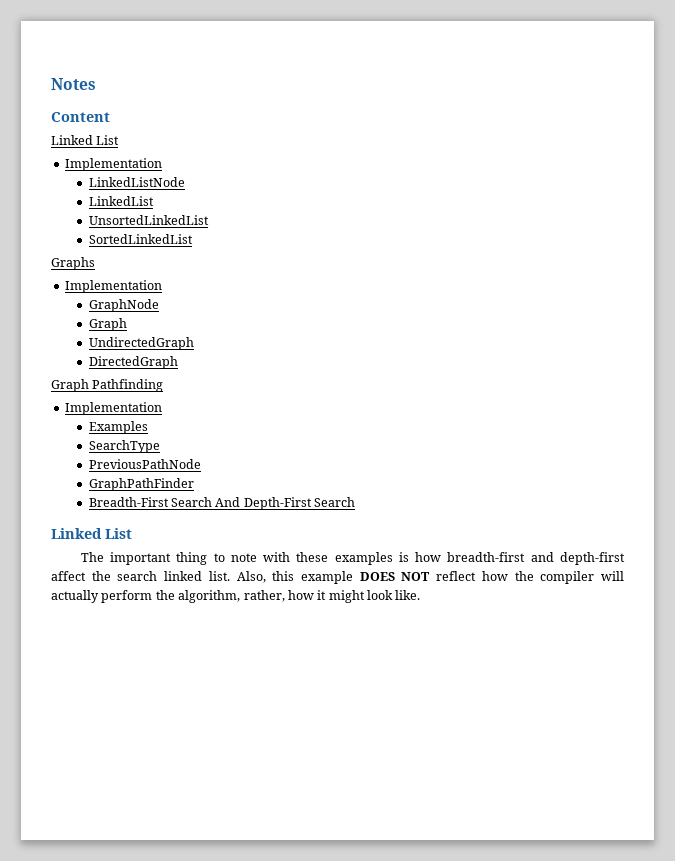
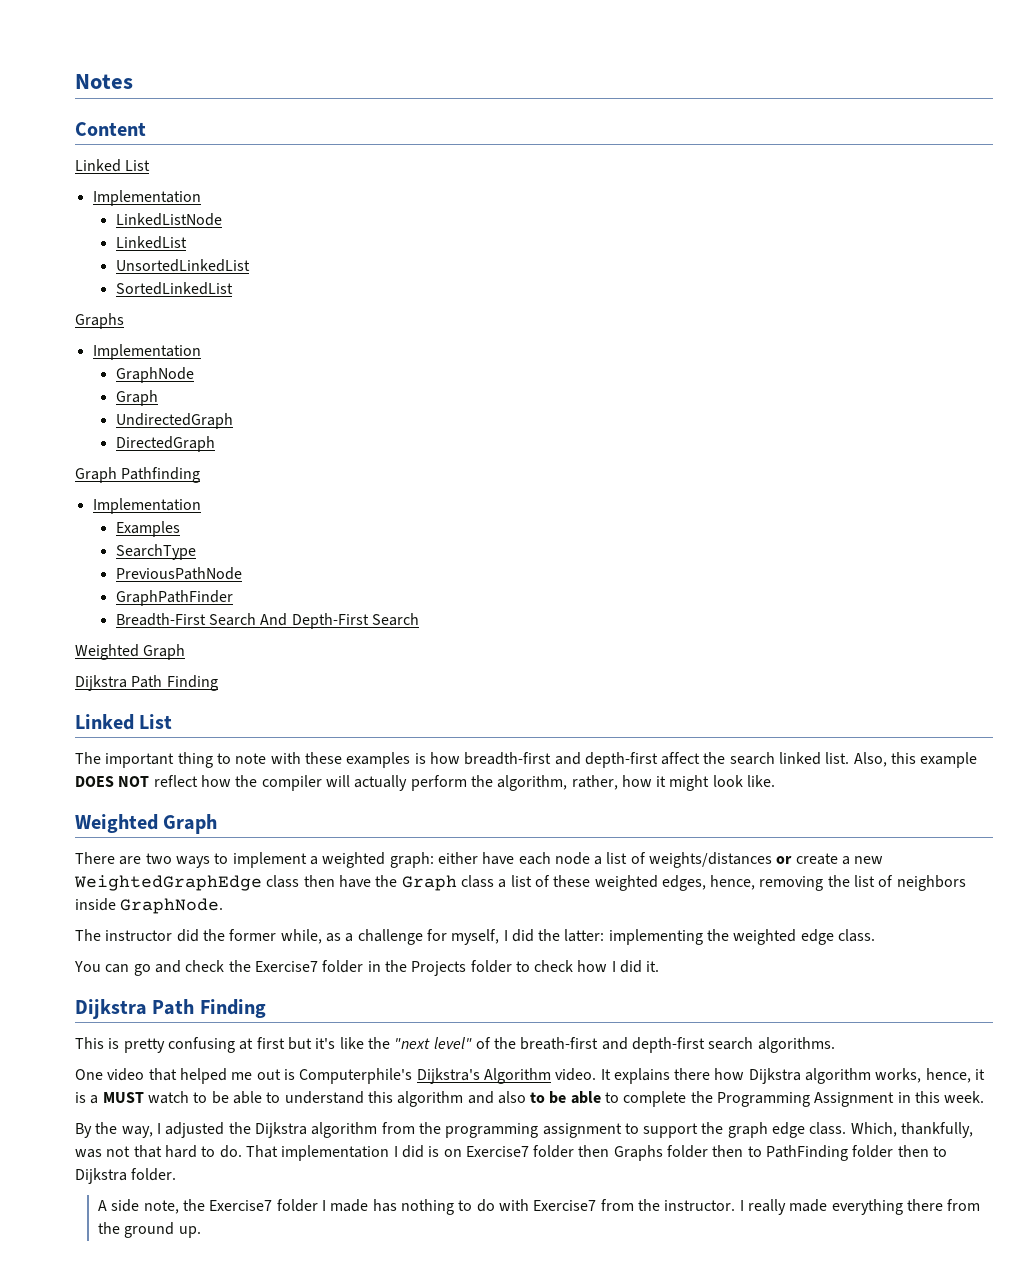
  Breadth-First Search And Depth-First Search
+ Weighted Graph
+ Dijkstra Path Finding
  Also, this example DOES NOT reflect how the compiler will actually perform the algorithm, rather, how it might look like.
+ Weighted Graph
+ There are two ways to implement a weighted graph: either have each node a list of weights/distances or create a new WeightedGraphEdge class then have the Graph class a list of these weighted edges, hence, removing the list of neighbors inside GraphNode.
+ The instructor did the former while, as a challenge for myself, I did the latter: implementing the weighted edge class.
+ You can go and check the Exercise7 folder in the Projects folder to check how I did it.
+ Dijkstra Path Finding
+ This is pretty confusing at first but it's like the "next level" of the breath-first and depth-first search algorithms.
+ One video that helped me out is Computerphile's Dijkstra's Algorithm video. It explains there how Dijkstra algorithm works, hence, it is a MUST watch to be able to understand this algorithm and also to be able to complete the Programming Assignment in this week.
+ By the way, I adjusted the Dijkstra algorithm from the programming assignment to support the graph edge class. Which, thankfully, was not that hard to do. That implementation I did is on Exercise7 folder then Graphs folder then to PathFinding folder then to Dijkstra folder.
+ A side note, the Exercise7 folder I made has nothing to do with Exercise7 from the instructor. I really made everything there from the ground up.

